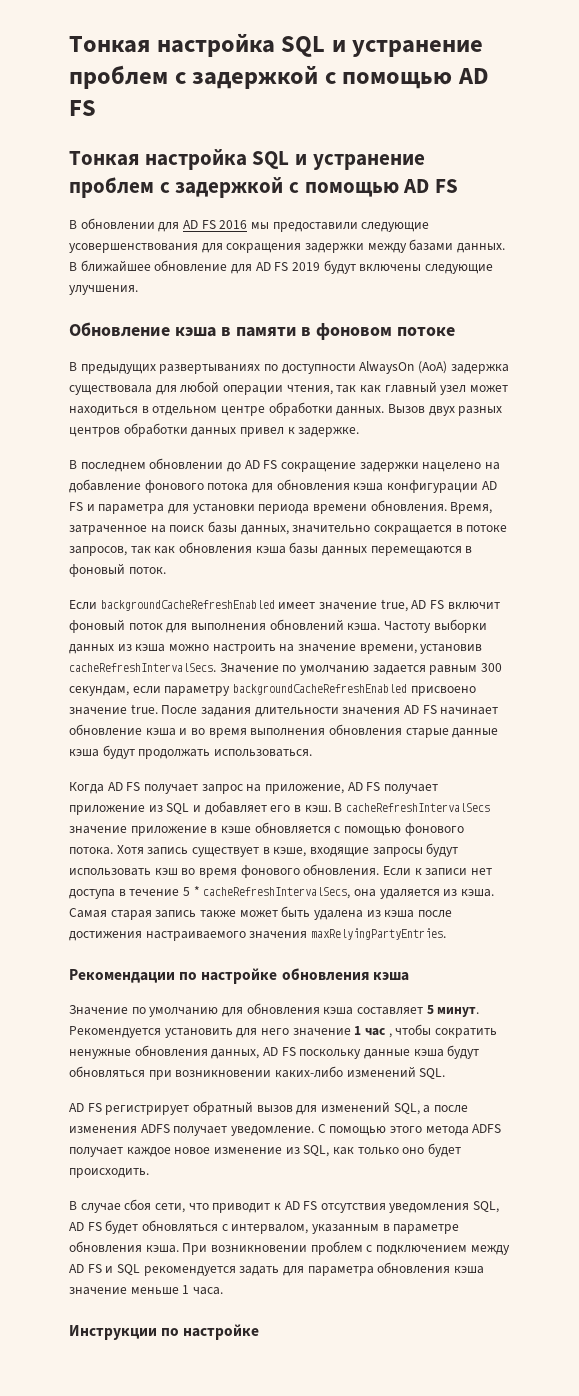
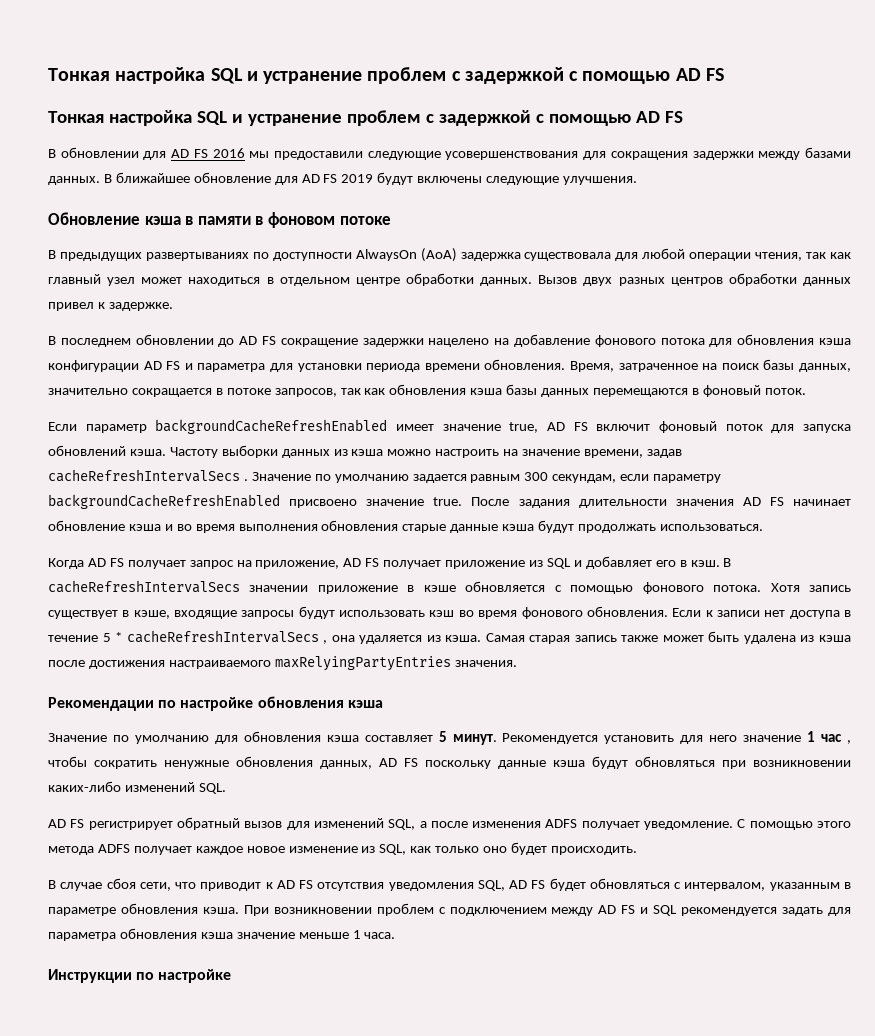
- Если backgroundCacheRefreshEnabled имеет значение true, AD FS включит фоновый поток для выполнения обновлений кэша.
+ Если параметр backgroundCacheRefreshEnabled имеет значение true, AD FS включит фоновый поток для запуска обновлений кэша.
- Частоту выборки данных из кэша можно настроить на значение времени, установив cacheRefreshIntervalSecs.
+ Частоту выборки данных из кэша можно настроить на значение времени, задав cacheRefreshIntervalSecs .
- В cacheRefreshIntervalSecs значение приложение в кэше обновляется с помощью фонового потока.
+ В cacheRefreshIntervalSecs значении приложение в кэше обновляется с помощью фонового потока.
- Если к записи нет доступа в течение 5 * cacheRefreshIntervalSecs, она удаляется из кэша.
+ Если к записи нет доступа в течение 5 * cacheRefreshIntervalSecs , она удаляется из кэша.
- Самая старая запись также может быть удалена из кэша после достижения настраиваемого значения maxRelyingPartyEntries.
+ Самая старая запись также может быть удалена из кэша после достижения настраиваемого maxRelyingPartyEntries значения.

